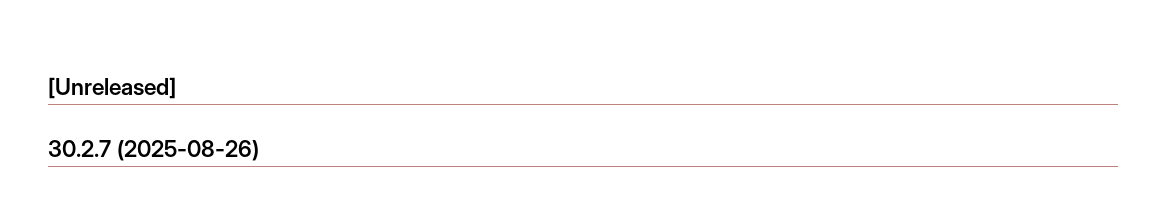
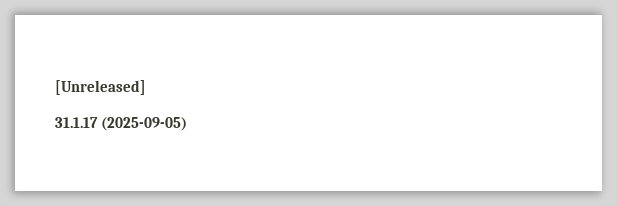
- 30.2.7 (2025-08-26)
+ 31.1.17 (2025-09-05)

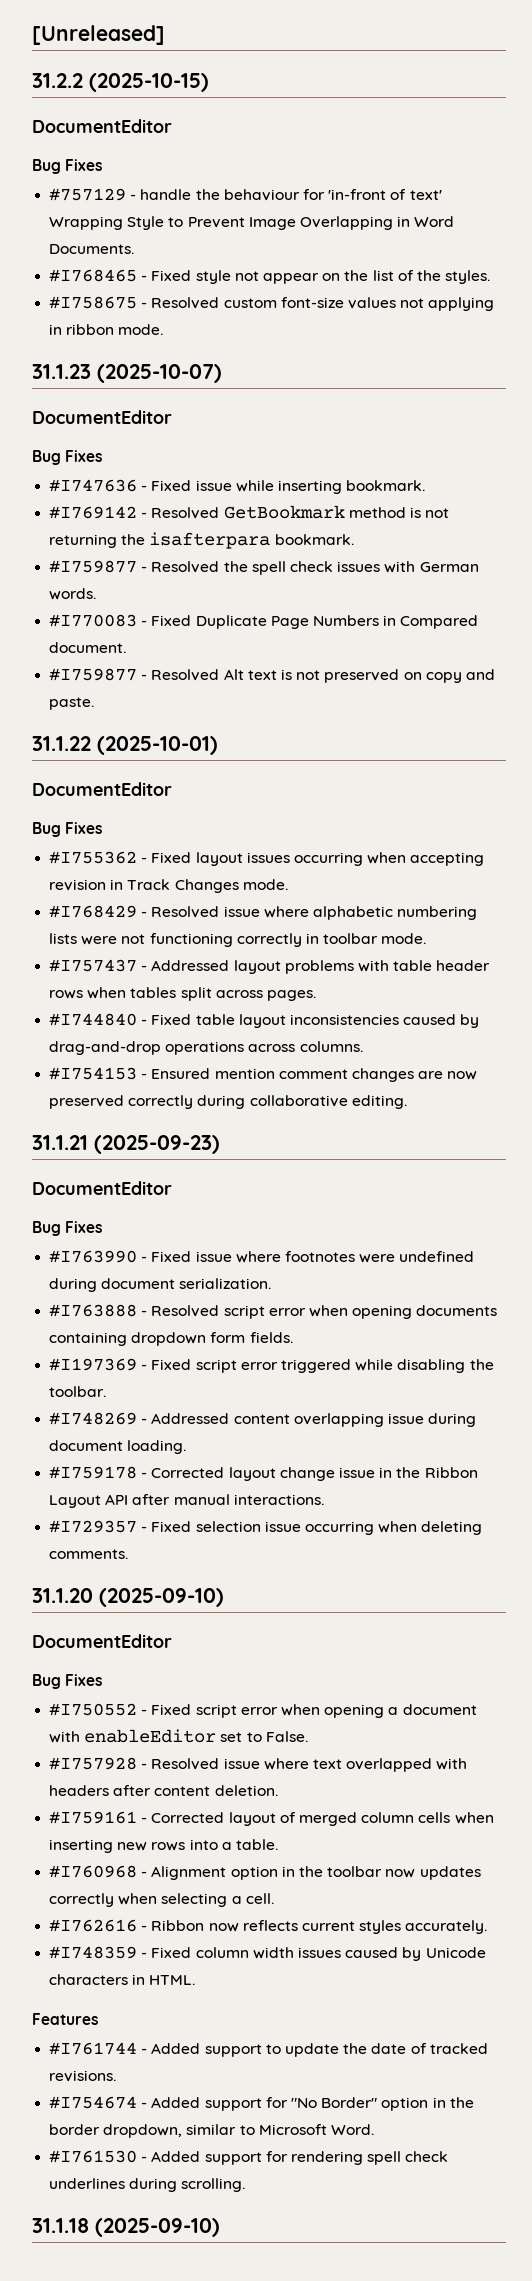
- 31.1.17 (2025-09-05)
+ 31.2.2 (2025-10-15)
+ DocumentEditor
+ Bug Fixes
+ #757129 - handle the behaviour for 'in-front of text' Wrapping Style to Prevent Image Overlapping in Word Documents.
+ #I768465 - Fixed style not appear on the list of the styles.
+ #I758675 - Resolved custom font-size values not applying in ribbon mode.
+ 31.1.23 (2025-10-07)
+ DocumentEditor
+ Bug Fixes
+ #I747636 - Fixed issue while inserting bookmark.
+ #I769142 - Resolved GetBookmark method is not returning the isafterpara bookmark.
+ #I759877 - Resolved the spell check issues with German words.
+ #I770083 - Fixed Duplicate Page Numbers in Compared document.
+ #I759877 - Resolved Alt text is not preserved on copy and paste.
+ 31.1.22 (2025-10-01)
+ DocumentEditor
+ Bug Fixes
+ #I755362 - Fixed layout issues occurring when accepting revision in Track Changes mode.
+ #I768429 - Resolved issue where alphabetic numbering lists were not functioning correctly in toolbar mode.
+ #I757437 - Addressed layout problems with table header rows when tables split across pages.
+ #I744840 - Fixed table layout inconsistencies caused by drag-and-drop operations across columns.
+ #I754153 - Ensured mention comment changes are now preserved correctly during collaborative editing.
+ 31.1.21 (2025-09-23)
+ DocumentEditor
+ Bug Fixes
+ #I763990 - Fixed issue where footnotes were undefined during document serialization.
+ #I763888 - Resolved script error when opening documents containing dropdown form fields.
+ #I197369 - Fixed script error triggered while disabling the toolbar.
+ #I748269 - Addressed content overlapping issue during document loading.
+ #I759178 - Corrected layout change issue in the Ribbon Layout API after manual interactions.
+ #I729357 - Fixed selection issue occurring when deleting comments.
+ 31.1.20 (2025-09-10)
+ DocumentEditor
+ Bug Fixes
+ #I750552 - Fixed script error when opening a document with enableEditor set to False.
+ #I757928 - Resolved issue where text overlapped with headers after content deletion.
+ #I759161 - Corrected layout of merged column cells when inserting new rows into a table.
+ #I760968 - Alignment option in the toolbar now updates correctly when selecting a cell.
+ #I762616 - Ribbon now reflects current styles accurately.
+ #I748359 - Fixed column width issues caused by Unicode characters in HTML.
+ Features
+ #I761744 - Added support to update the date of tracked revisions.
+ #I754674 - Added support for "No Border" option in the border dropdown, similar to Microsoft Word.
+ #I761530 - Added support for rendering spell check underlines during scrolling.
+ 31.1.18 (2025-09-10)

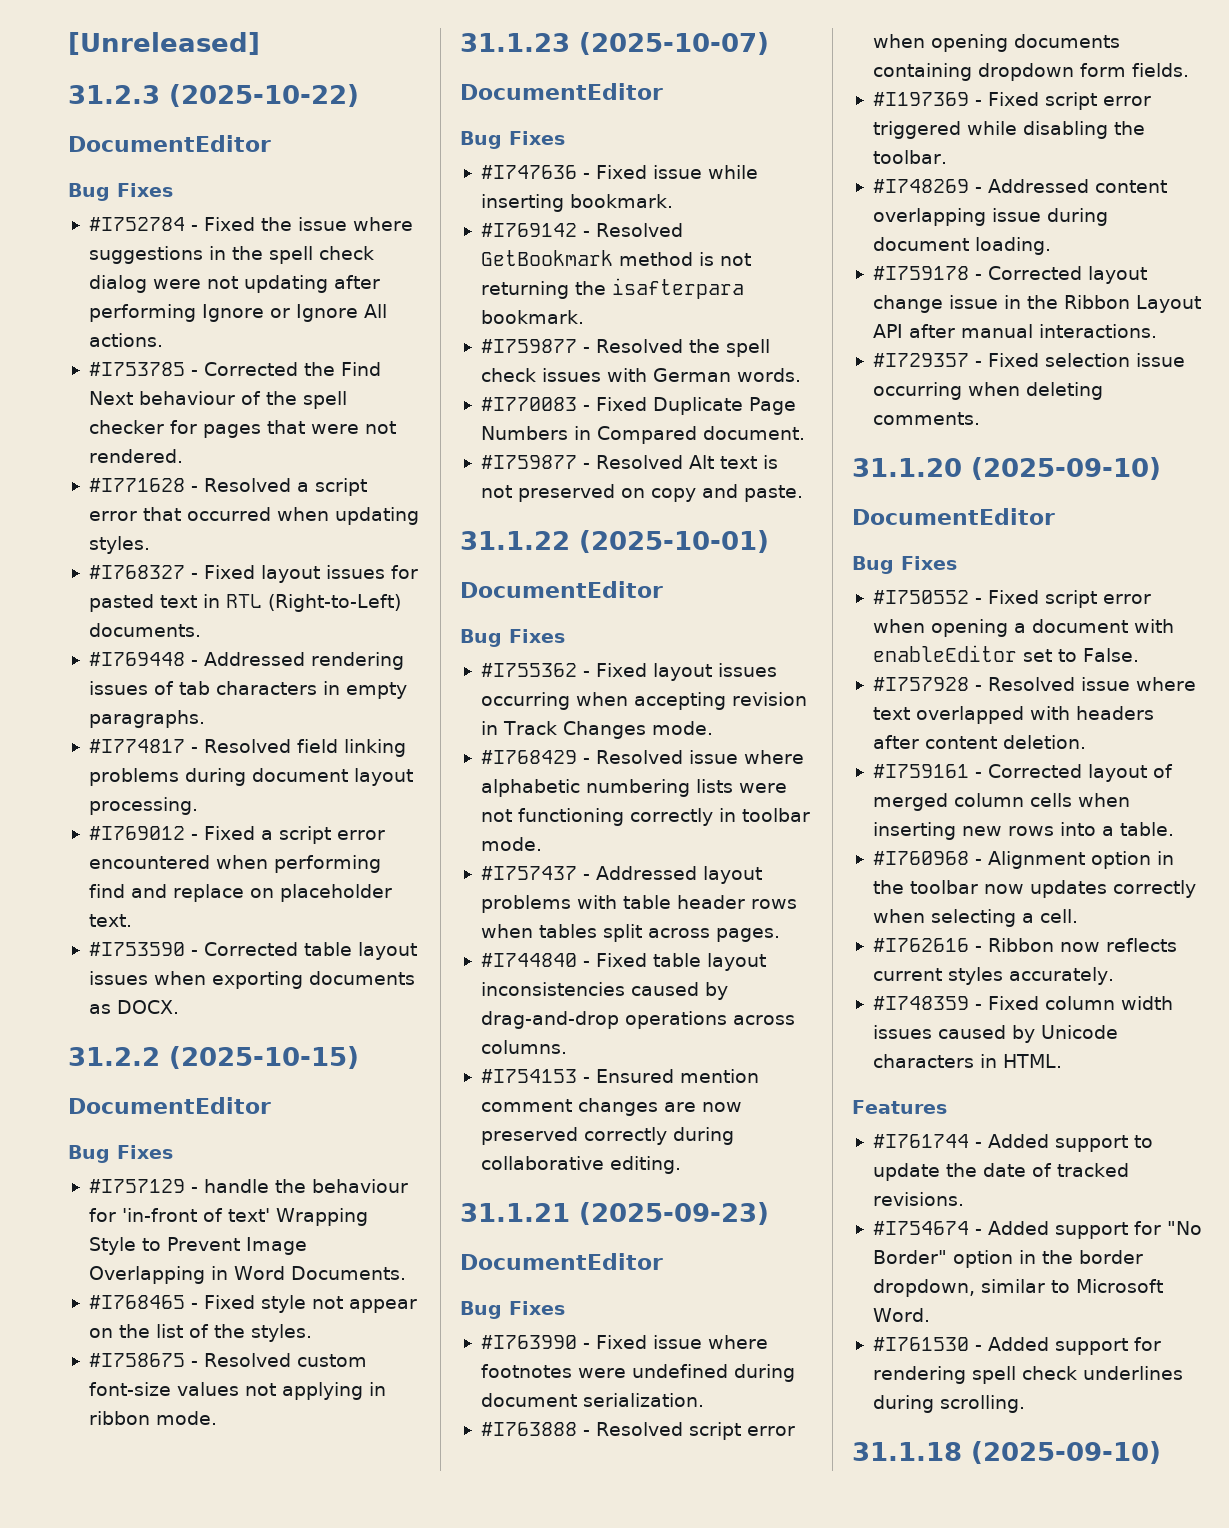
+ 31.2.3 (2025-10-22)
+ DocumentEditor
+ Bug Fixes
+ #I752784 - Fixed the issue where suggestions in the spell check dialog were not updating after performing Ignore or Ignore All actions.
+ #I753785 - Corrected the Find Next behaviour of the spell checker for pages that were not rendered.
+ #I771628 - Resolved a script error that occurred when updating styles.
+ #I768327 - Fixed layout issues for pasted text in RTL (Right-to-Left) documents.
+ #I769448 - Addressed rendering issues of tab characters in empty paragraphs.
+ #I774817 - Resolved field linking problems during document layout processing.
+ #I769012 - Fixed a script error encountered when performing find and replace on placeholder text.
+ #I753590 - Corrected table layout issues when exporting documents as DOCX.
- #757129 - handle the behaviour for 'in-front of text' Wrapping Style to Prevent Image Overlapping in Word Documents.
+ #I757129 - handle the behaviour for 'in-front of text' Wrapping Style to Prevent Image Overlapping in Word Documents.

